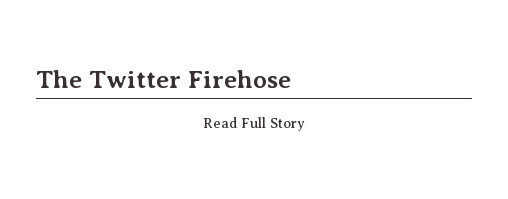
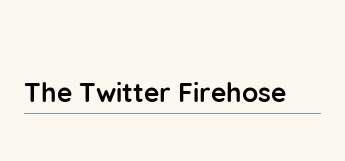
- Read Full Story

